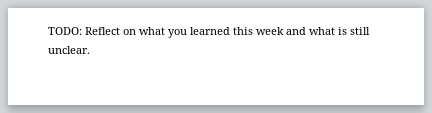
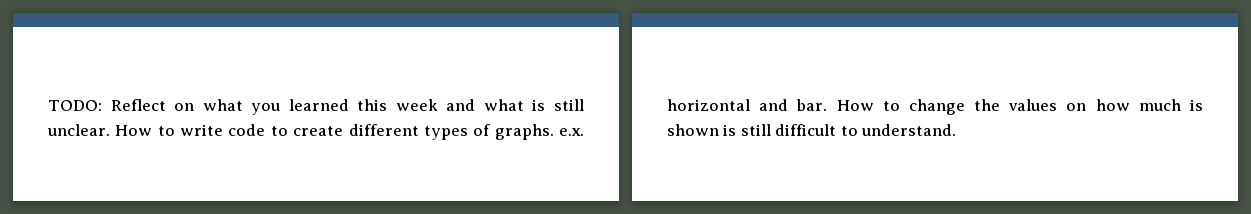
+ How to write code to create different types of graphs. e.x. horizontal and bar. How to change the values on how much is shown is still difficult to understand.

